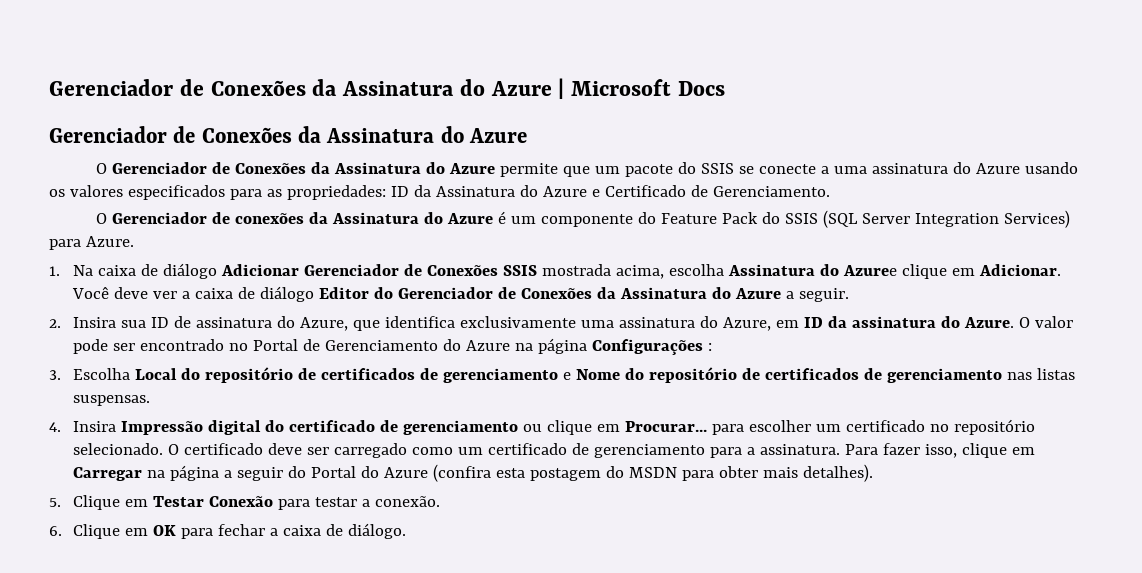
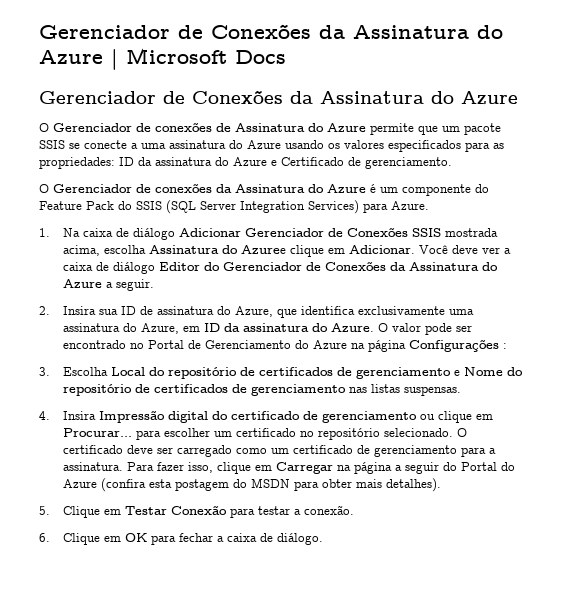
- O Gerenciador de Conexões da Assinatura do Azure permite que um pacote do SSIS se conecte a uma assinatura do Azure usando os valores especificados para as propriedades: ID da Assinatura do Azure e Certificado de Gerenciamento.
+ O Gerenciador de conexões de Assinatura do Azure permite que um pacote SSIS se conecte a uma assinatura do Azure usando os valores especificados para as propriedades: ID da assinatura do Azure e Certificado de gerenciamento.

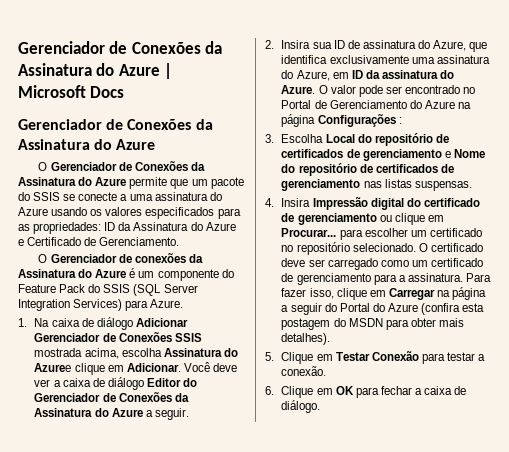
- O Gerenciador de conexões de Assinatura do Azure permite que um pacote SSIS se conecte a uma assinatura do Azure usando os valores especificados para as propriedades: ID da assinatura do Azure e Certificado de gerenciamento.
+ O Gerenciador de Conexões da Assinatura do Azure permite que um pacote do SSIS se conecte a uma assinatura do Azure usando os valores especificados para as propriedades: ID da Assinatura do Azure e Certificado de Gerenciamento.

